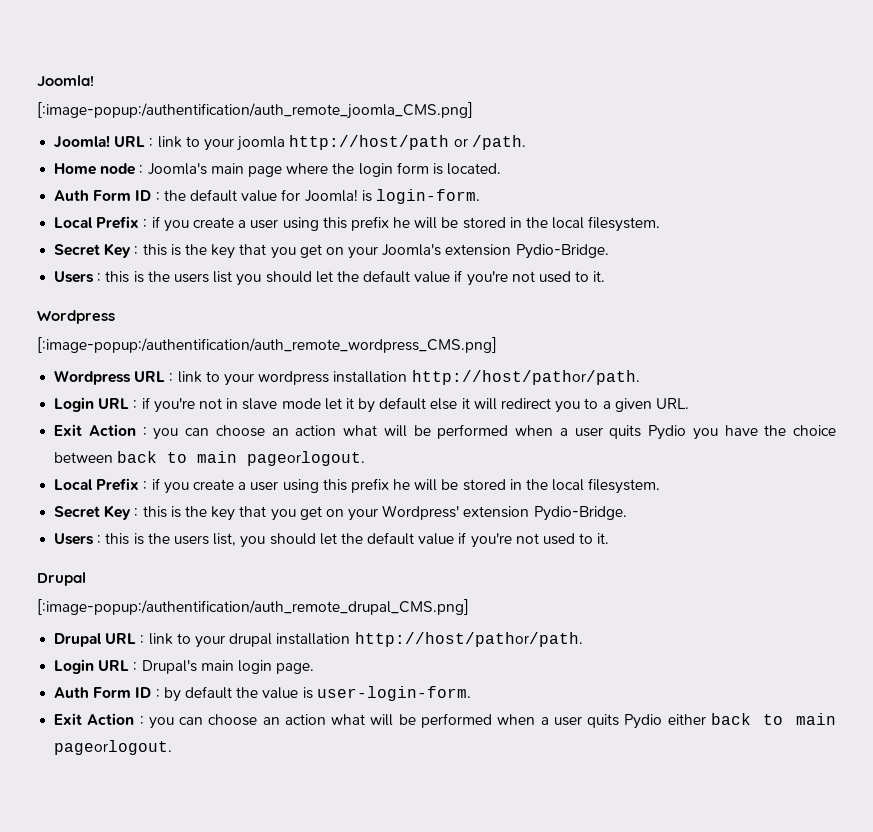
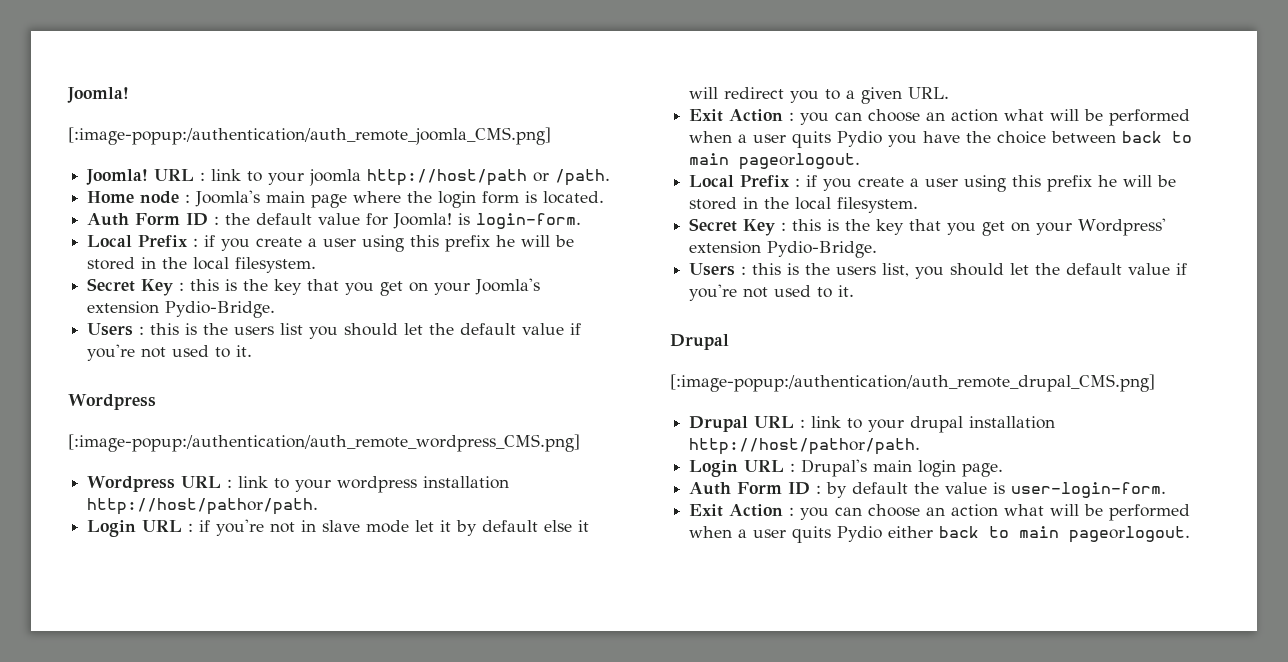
- [:image-popup:/authentification/auth_remote_joomla_CMS.png]
+ [:image-popup:/authentication/auth_remote_joomla_CMS.png]
- [:image-popup:/authentification/auth_remote_wordpress_CMS.png]
+ [:image-popup:/authentication/auth_remote_wordpress_CMS.png]
- [:image-popup:/authentification/auth_remote_drupal_CMS.png]
+ [:image-popup:/authentication/auth_remote_drupal_CMS.png]

